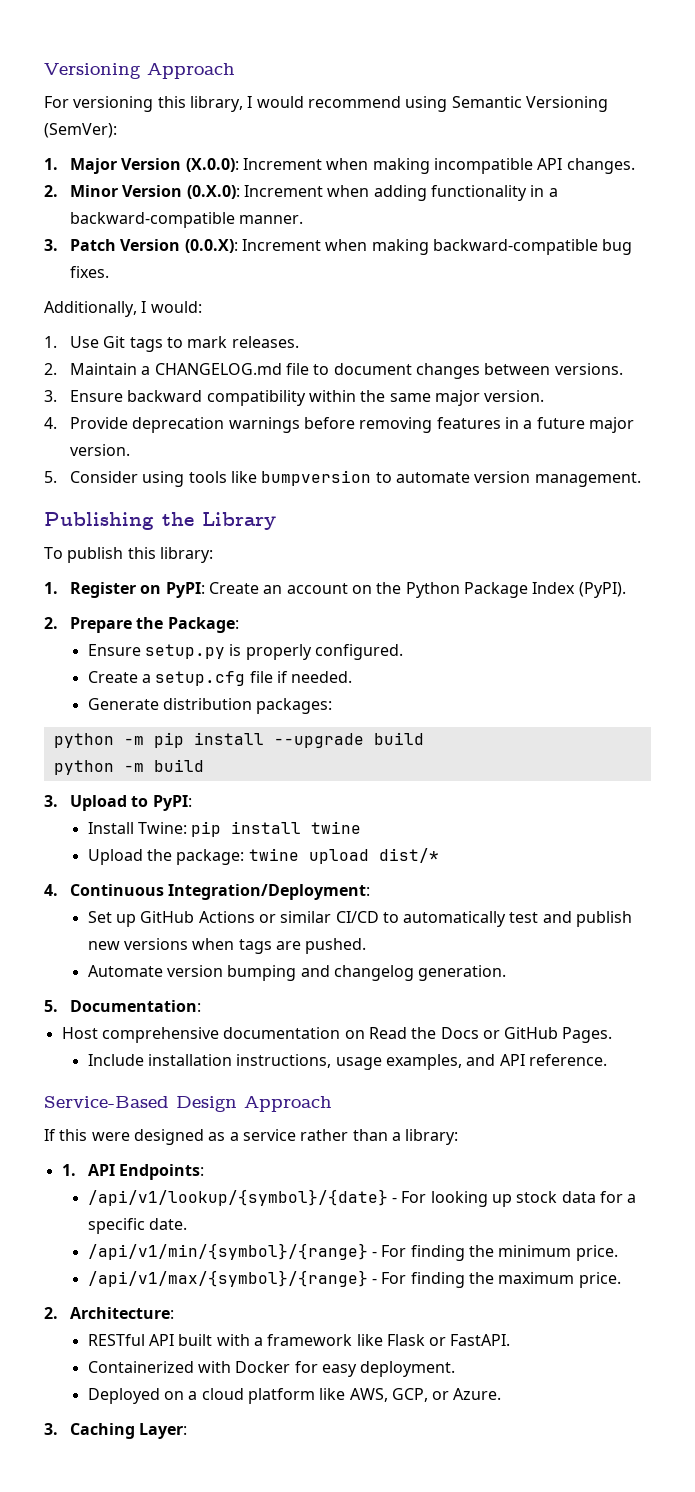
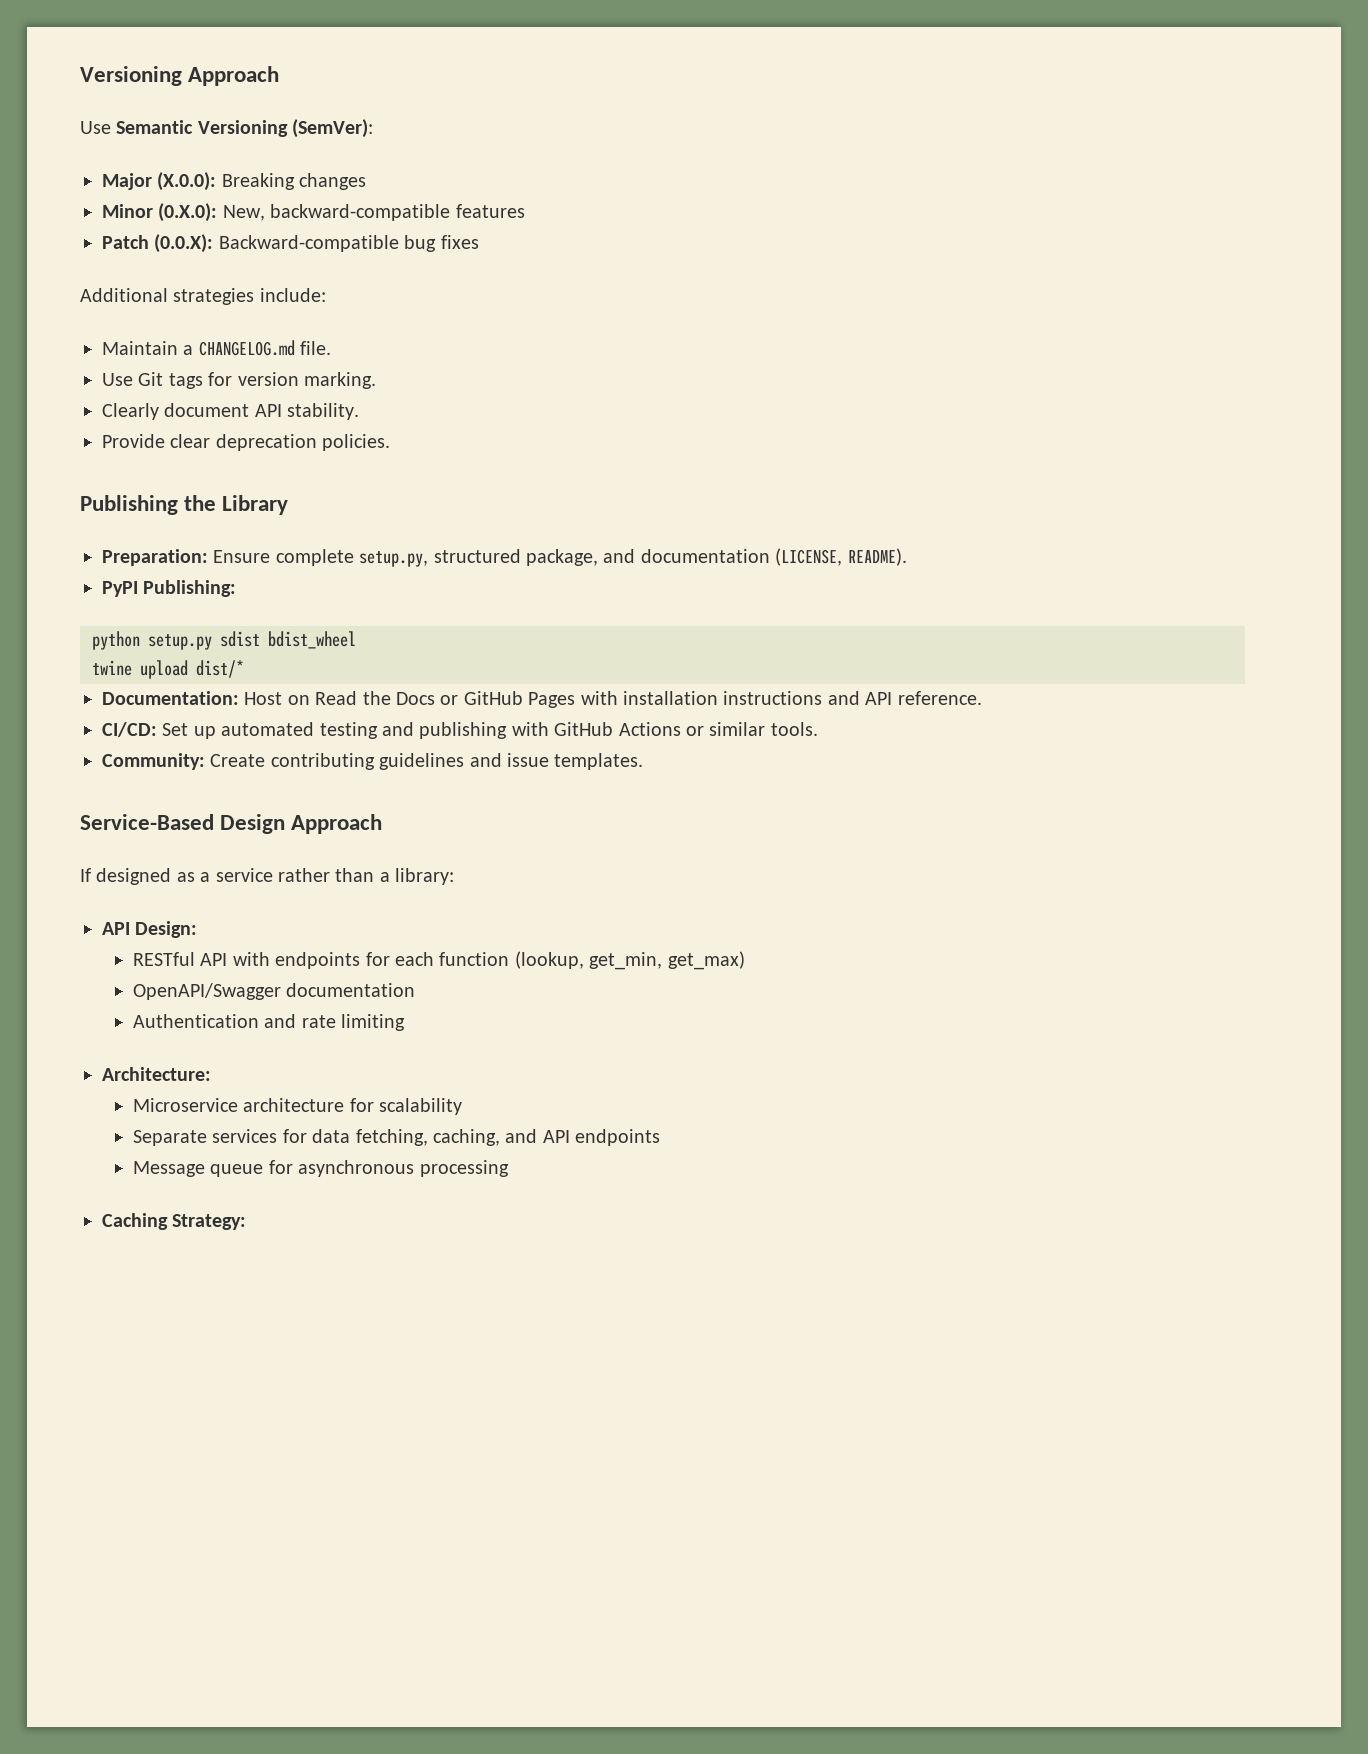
- For versioning this library, I would recommend using Semantic Versioning (SemVer):
- 1. Major Version (X.0.0): Increment when making incompatible API changes.
- 2. Minor Version (0.X.0): Increment when adding functionality in a backward-compatible manner.
- 3. Patch Version (0.0.X): Increment when making backward-compatible bug fixes.
- Additionally, I would:
- 1. Use Git tags to mark releases.
- 2. Maintain a CHANGELOG.md file to document changes between versions.
- 3. Ensure backward compatibility within the same major version.
- 4. Provide deprecation warnings before removing features in a future major version.
- 5. Consider using tools like bumpversion to automate version management.
+ Use Semantic Versioning (SemVer):
+ Major (X.0.0): Breaking changes
+ Minor (0.X.0): New, backward-compatible features
+ Patch (0.0.X): Backward-compatible bug fixes
+ Additional strategies include:
+ Maintain a CHANGELOG.md file.
+ Use Git tags for version marking.
+ Clearly document API stability.
+ Provide clear deprecation policies.
  Publishing the Library
- To publish this library:
- 1. Register on PyPI: Create an account on the Python Package Index (PyPI).
- 2. Prepare the Package:
- Ensure setup.py is properly configured.
- Create a setup.cfg file if needed.
- Generate distribution packages:
- python -m pip install --upgrade build
- python -m build
- 3. Upload to PyPI:
- Install Twine: pip install twine
- Upload the package: twine upload dist/*
- 4. Continuous Integration/Deployment:
- Set up GitHub Actions or similar CI/CD to automatically test and publish new versions when tags are pushed.
- Automate version bumping and changelog generation.
- 5. Documentation:
- Host comprehensive documentation on Read the Docs or GitHub Pages.
- Include installation instructions, usage examples, and API reference.
+ Preparation: Ensure complete setup.py, structured package, and documentation (LICENSE, README).
+ PyPI Publishing:
+ python setup.py sdist bdist_wheel
+ twine upload dist/*
+ Documentation: Host on Read the Docs or GitHub Pages with installation instructions and API reference.
+ CI/CD: Set up automated testing and publishing with GitHub Actions or similar tools.
+ Community: Create contributing guidelines and issue templates.
- If this were designed as a service rather than a library:
+ If designed as a service rather than a library:
- 1. API Endpoints:
- /api/v1/lookup/{symbol}/{date} - For looking up stock data for a specific date.
- /api/v1/min/{symbol}/{range} - For finding the minimum price.
- /api/v1/max/{symbol}/{range} - For finding the maximum price.
- 2. Architecture:
- RESTful API built with a framework like Flask or FastAPI.
- Containerized with Docker for easy deployment.
- Deployed on a cloud platform like AWS, GCP, or Azure.
- 3. Caching Layer:
+ API Design:
+ RESTful API with endpoints for each function (lookup, get_min, get_max)
+ OpenAPI/Swagger documentation
+ Authentication and rate limiting
+ Architecture:
+ Microservice architecture for scalability
+ Separate services for data fetching, caching, and API endpoints
+ Message queue for asynchronous processing
+ Caching Strategy:

